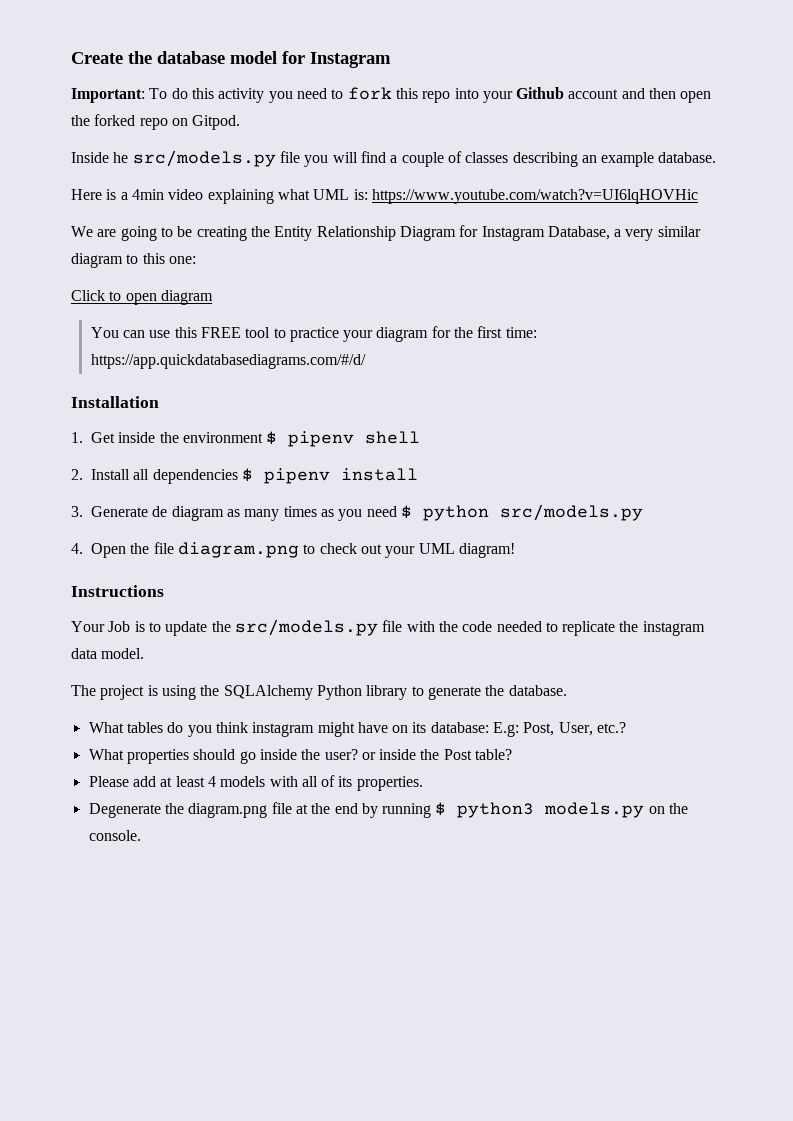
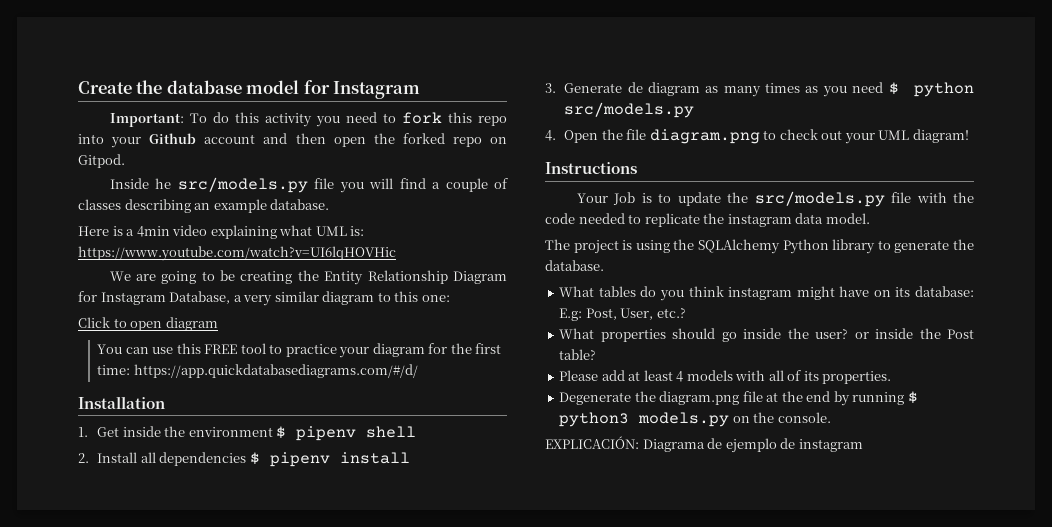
+ EXPLICACIÓN: Diagrama de ejemplo de instagram

